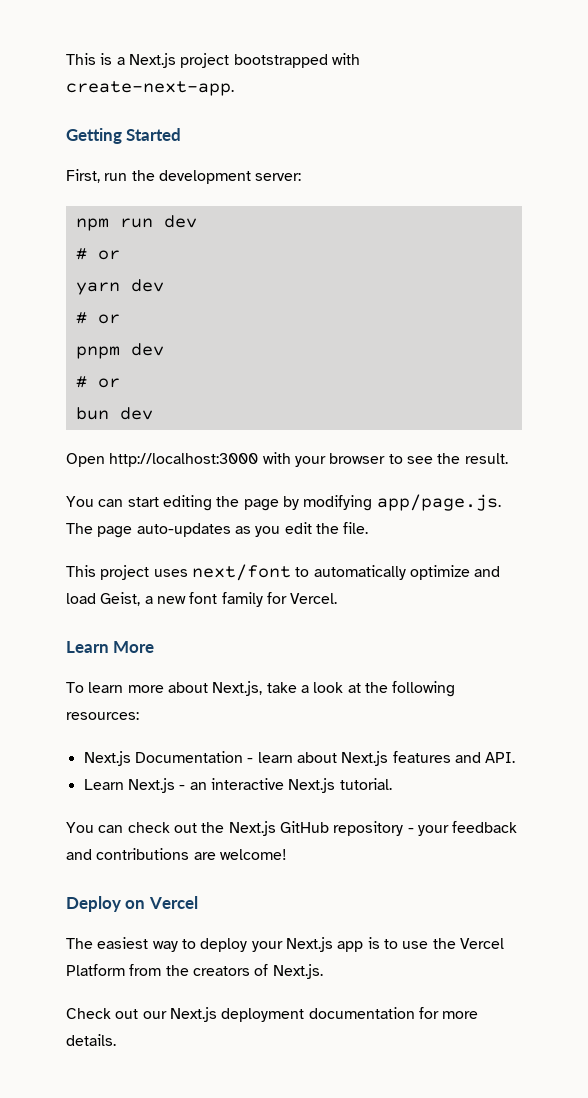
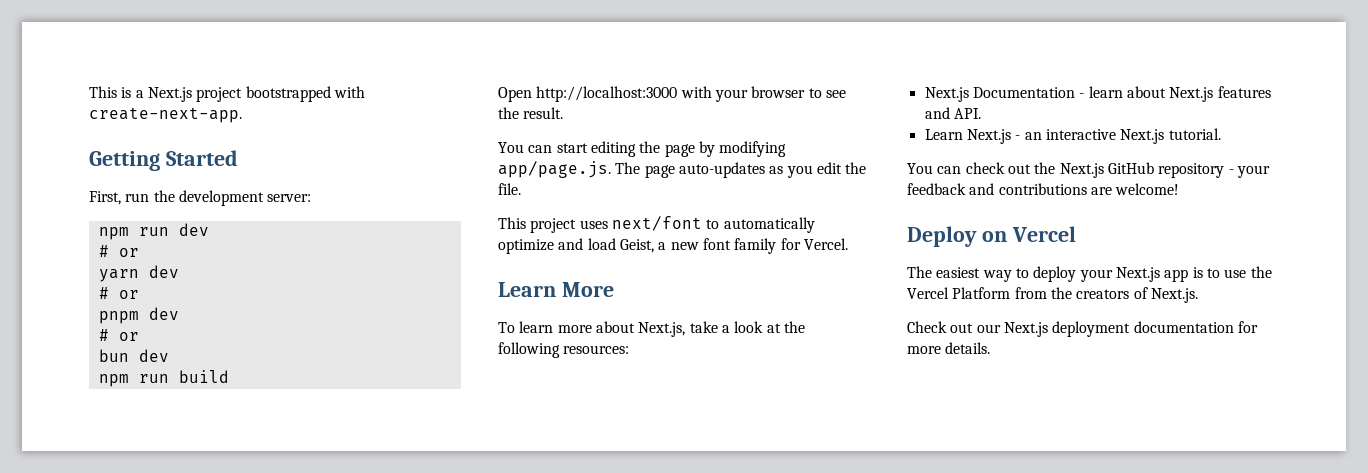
+ npm run build

